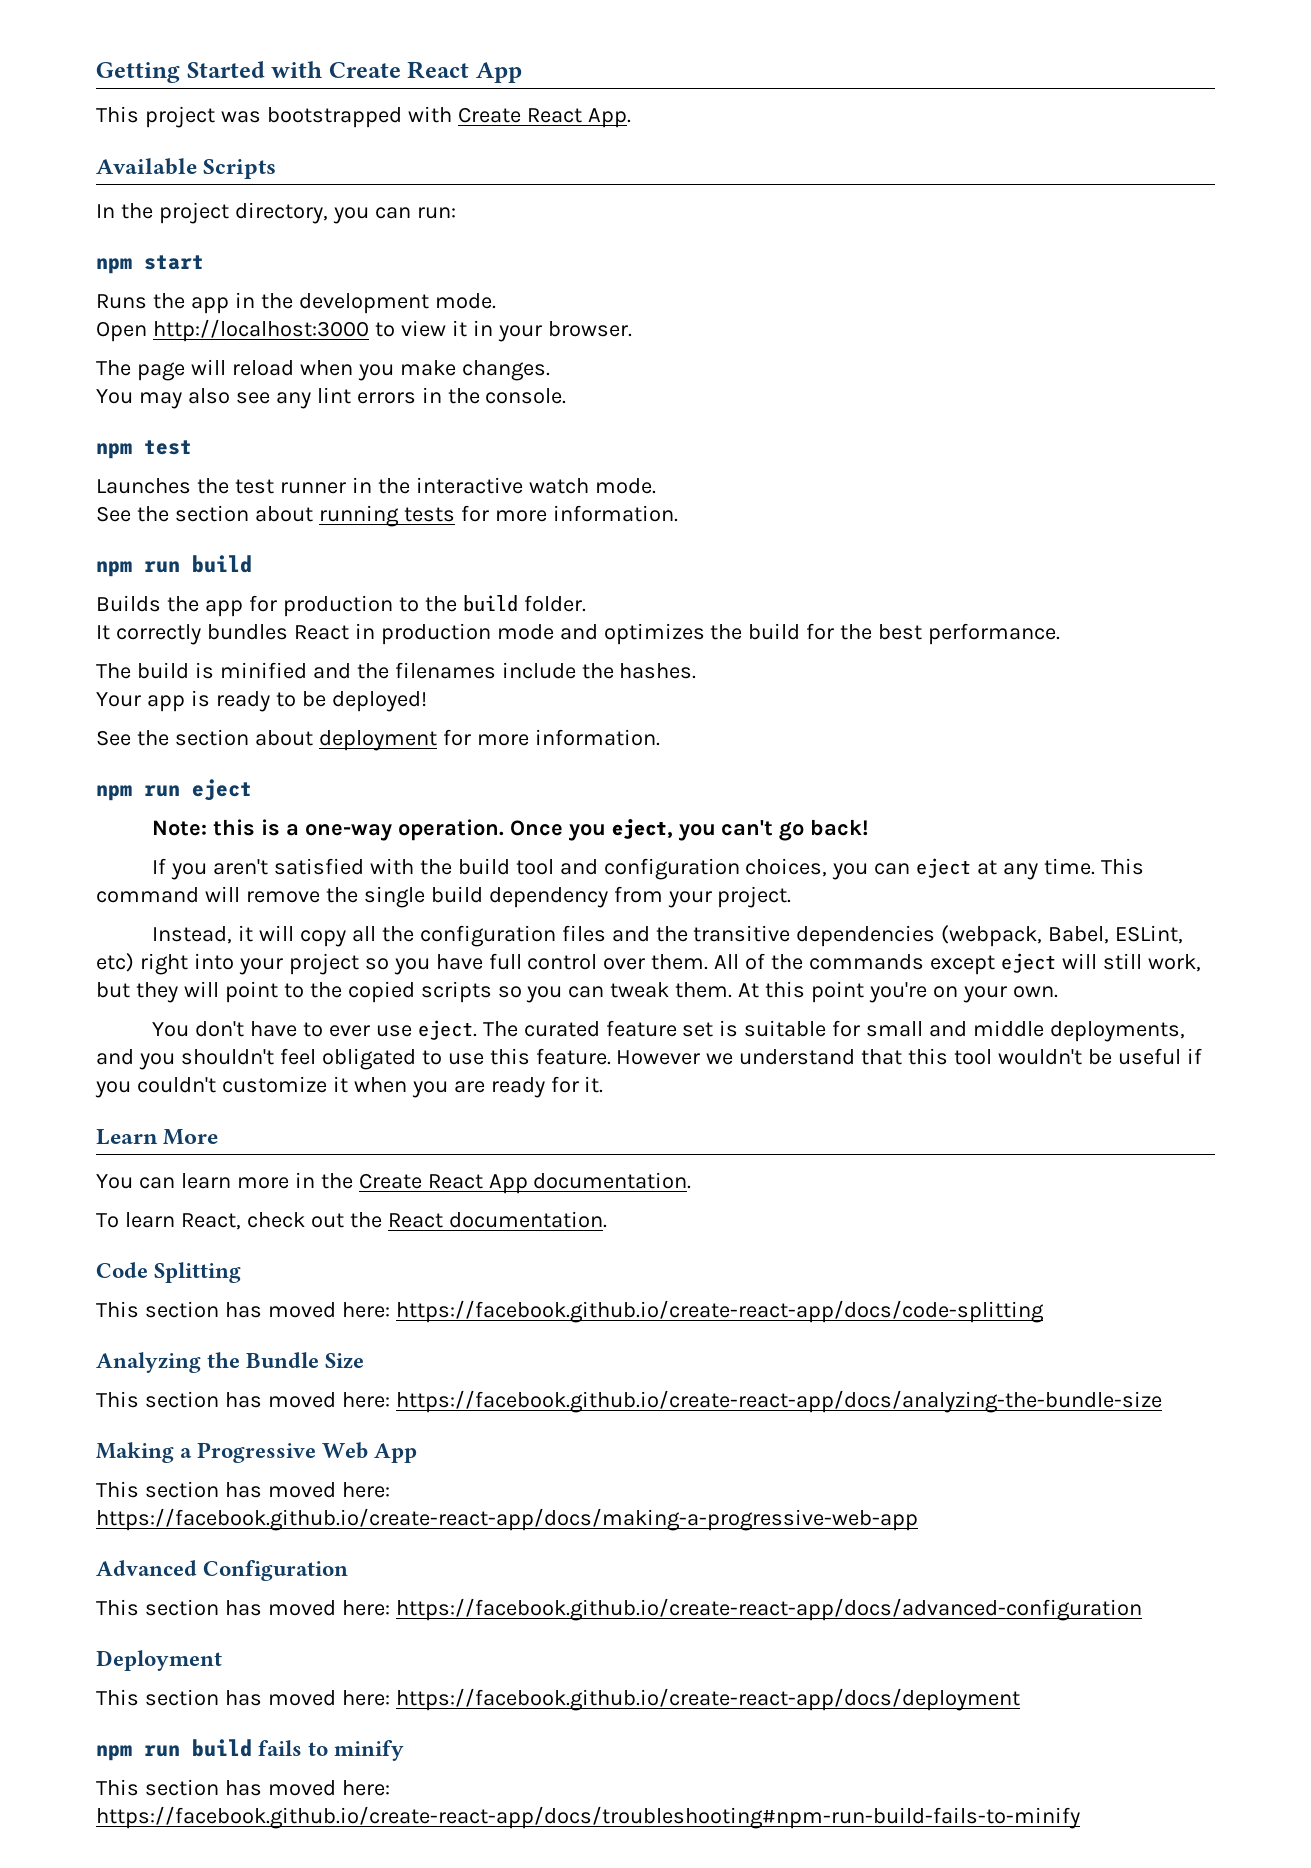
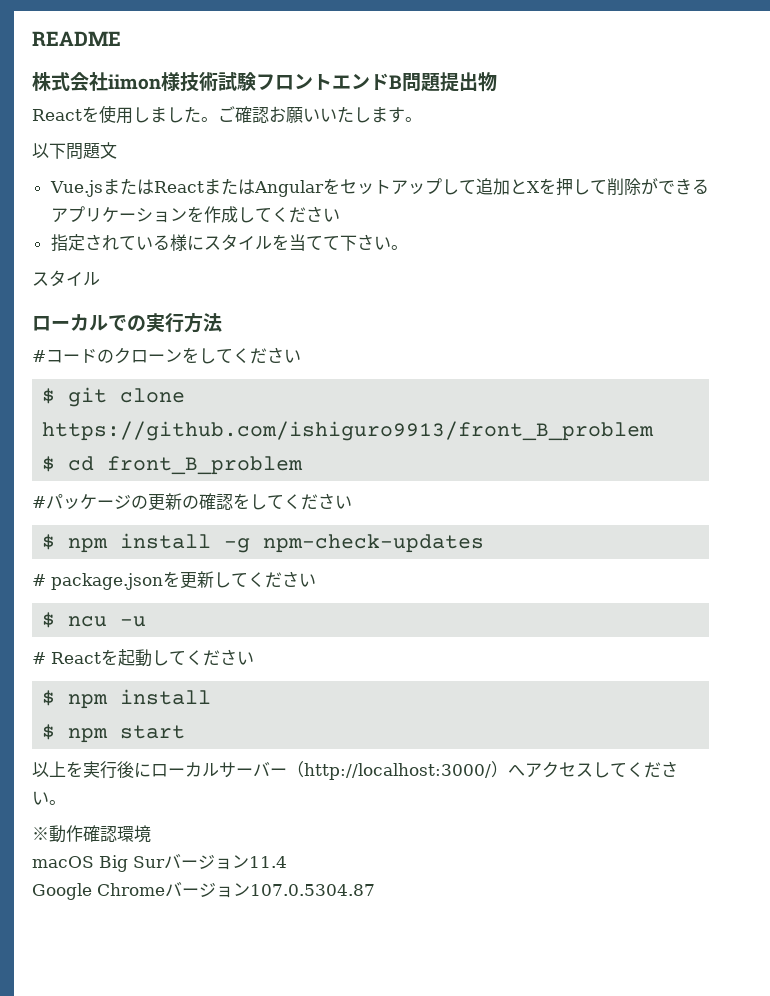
- Getting Started with Create React App
- This project was bootstrapped with Create React App.
- Available Scripts
- In the project directory, you can run:
- npm start
- Runs the app in the development mode.
- Open http://localhost:3000 to view it in your browser.
- The page will reload when you make changes.
- You may also see any lint errors in the console.
- npm test
- Launches the test runner in the interactive watch mode.
- See the section about running tests for more information.
- npm run build
- Builds the app for production to the build folder.
- It correctly bundles React in production mode and optimizes the build for the best performance.
- The build is minified and the filenames include the hashes.
- Your app is ready to be deployed!
- See the section about deployment for more information.
- npm run eject
- Note: this is a one-way operation. Once you eject, you can't go back!
- If you aren't satisfied with the build tool and configuration choices, you can eject at any time. This command will remove the single build dependency from your project.
- Instead, it will copy all the configuration files and the transitive dependencies (webpack, Babel, ESLint, etc) right into your project so you have full control over them. All of the commands except eject will still work, but they will point to the copied scripts so you can tweak them. At this point you're on your own.
- You don't have to ever use eject. The curated feature set is suitable for small and middle deployments, and you shouldn't feel obligated to use this feature. However we understand that this tool wouldn't be useful if you couldn't customize it when you are ready for it.
- Learn More
- You can learn more in the Create React App documentation.
- To learn React, check out the React documentation.
- Code Splitting
- This section has moved here: https://facebook.github.io/create-react-app/docs/code-splitting
- Analyzing the Bundle Size
- This section has moved here: https://facebook.github.io/create-react-app/docs/analyzing-the-bundle-size
- Making a Progressive Web App
- This section has moved here: https://facebook.github.io/create-react-app/docs/making-a-progressive-web-app
- Advanced Configuration
- This section has moved here: https://facebook.github.io/create-react-app/docs/advanced-configuration
- Deployment
- This section has moved here: https://facebook.github.io/create-react-app/docs/deployment
- npm run build fails to minify
- This section has moved here: https://facebook.github.io/create-react-app/docs/troubleshooting#npm-run-build-fails-to-minify
+ README
+ 株式会社iimon様技術試験フロントエンドB問題提出物
+ Reactを使用しました。ご確認お願いいたします。
+ 以下問題文
+ Vue.jsまたはReactまたはAngularをセットアップして追加とXを押して削除ができるアプリケーションを作成してください
+ 指定されている様にスタイルを当てて下さい。
+ スタイル
+ ローカルでの実行方法
+ #コードのクローンをしてください
+ $ git clone https://github.com/ishiguro9913/front_B_problem
+ $ cd front_B_problem
+ #パッケージの更新の確認をしてください
+ $ npm install -g npm-check-updates
+ # package.jsonを更新してください
+ $ ncu -u
+ # Reactを起動してください
+ $ npm install
+ $ npm start
+ 以上を実行後にローカルサーバー（http://localhost:3000/）へアクセスしてください。
+ ※動作確認環境
+ macOS Big Surバージョン11.4
+ Google Chromeバージョン107.0.5304.87

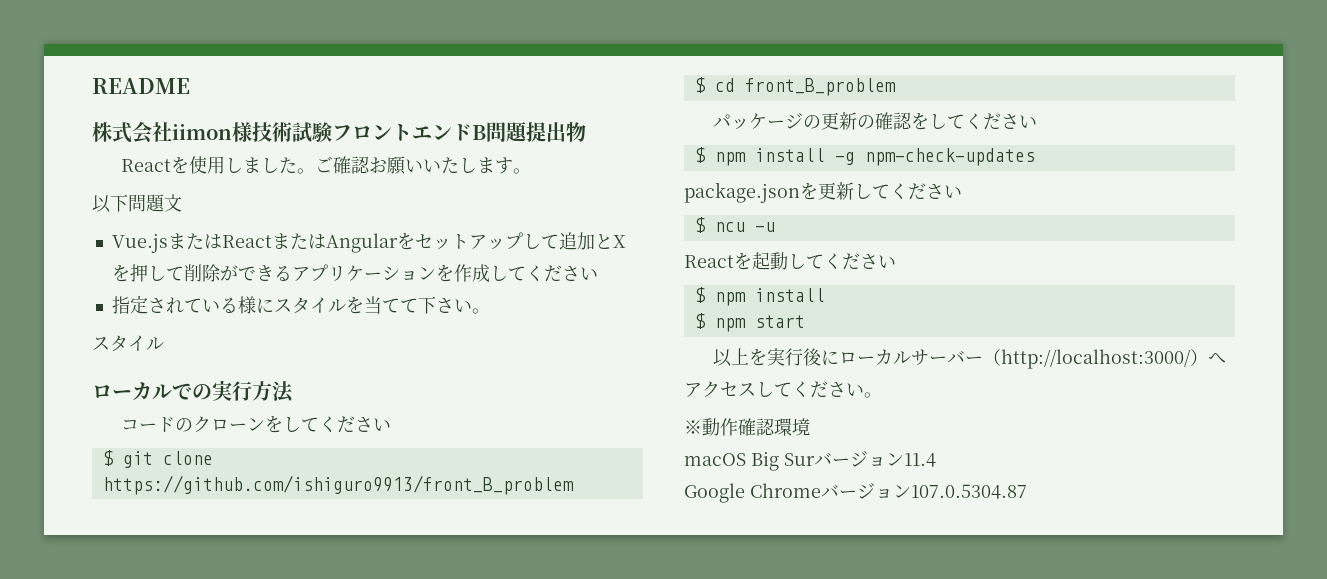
- #コードのクローンをしてください
+ コードのクローンをしてください
- #パッケージの更新の確認をしてください
+ パッケージの更新の確認をしてください
- # package.jsonを更新してください
+ package.jsonを更新してください
- # Reactを起動してください
+ Reactを起動してください

